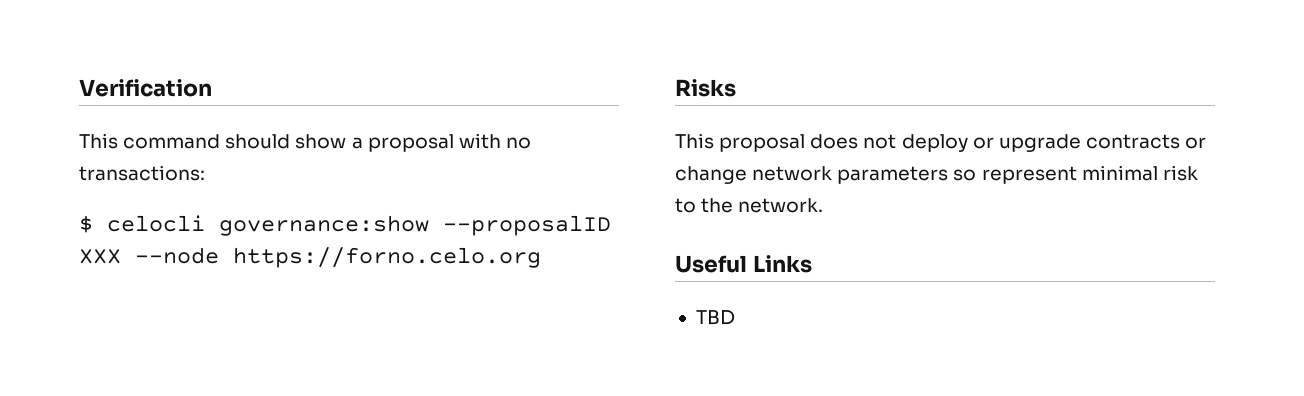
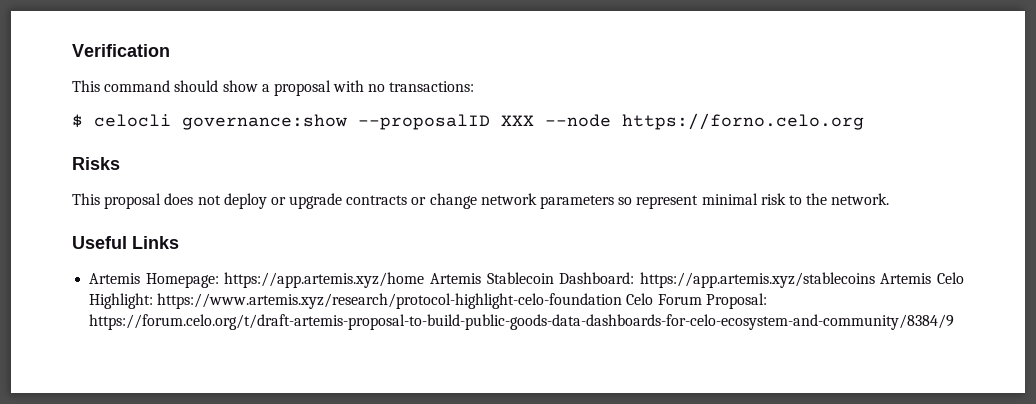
- TBD
+ Artemis Homepage: https://app.artemis.xyz/home Artemis Stablecoin Dashboard: https://app.artemis.xyz/stablecoins Artemis Celo Highlight: https://www.artemis.xyz/research/protocol-highlight-celo-foundation Celo Forum Proposal: https://forum.celo.org/t/draft-artemis-proposal-to-build-public-goods-data-dashboards-for-celo-ecosystem-and-community/8384/9

